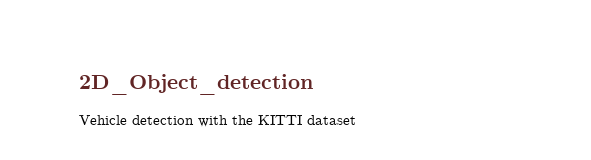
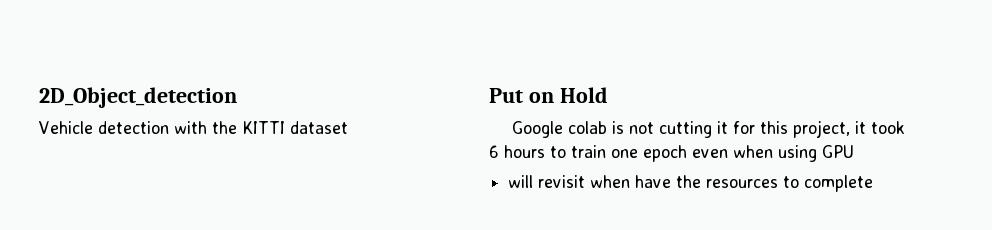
+ Put on Hold
+ Google colab is not cutting it for this project, it took 6 hours to train one epoch even when using GPU
+ will revisit when have the resources to complete

